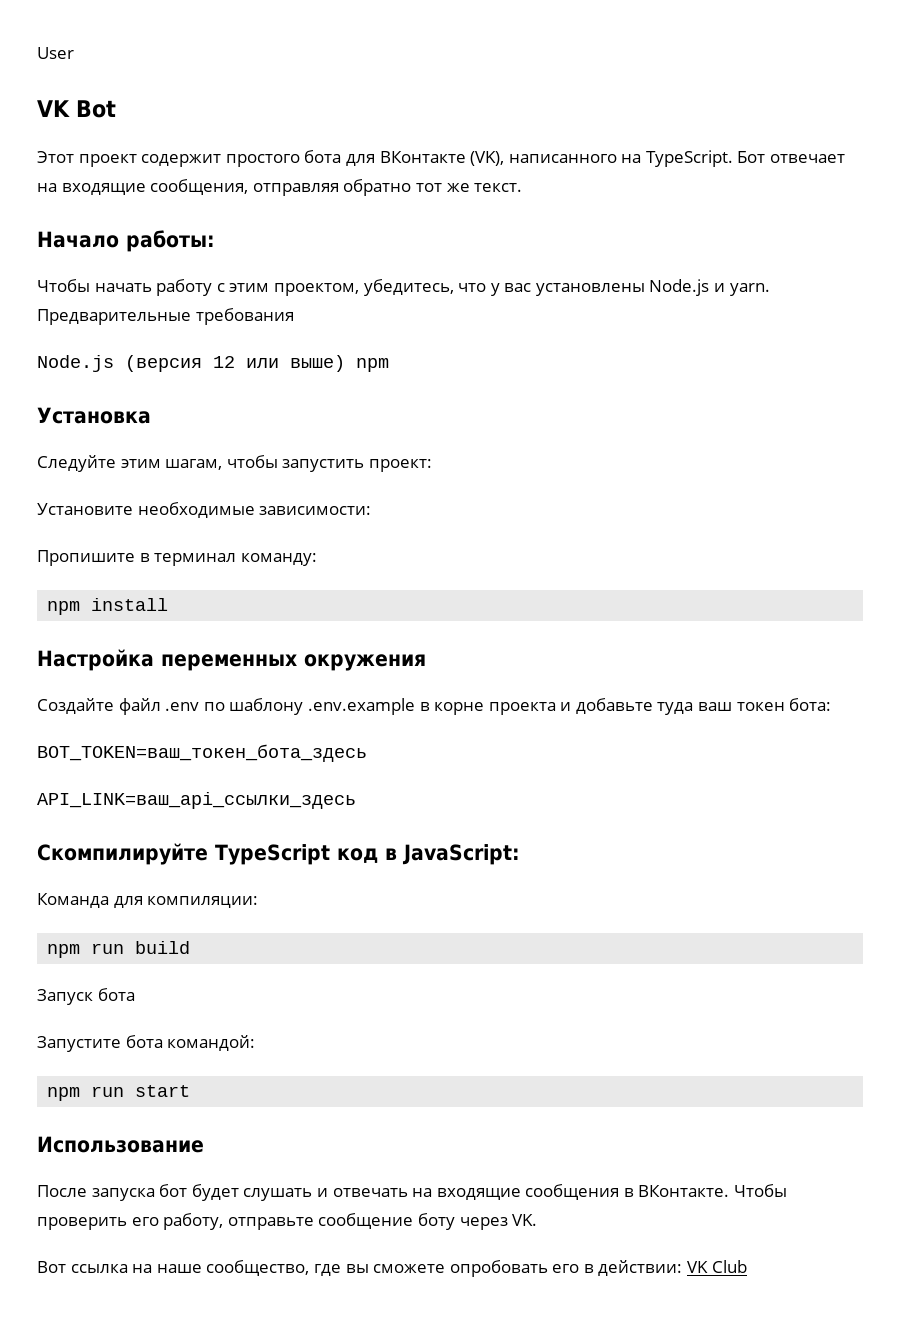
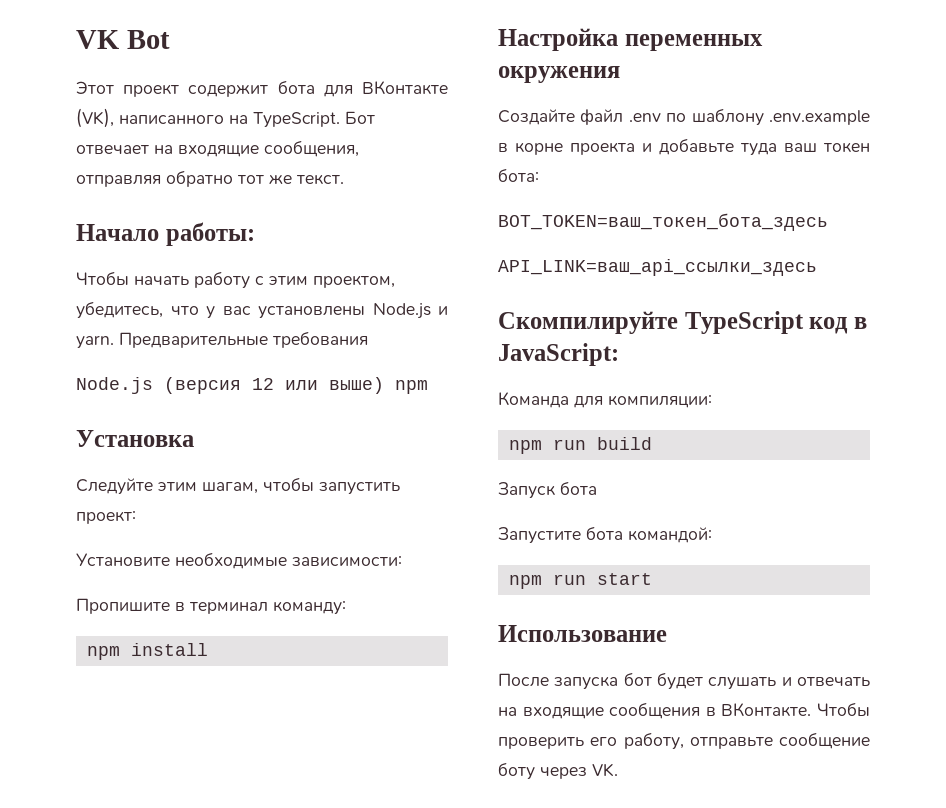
- User
- Этот проект содержит простого бота для ВКонтакте (VK), написанного на TypeScript.
+ Этот проект содержит бота для ВКонтакте (VK), написанного на TypeScript.
- Вот ссылка на наше сообщество, где вы сможете опробовать его в действии: VK Club

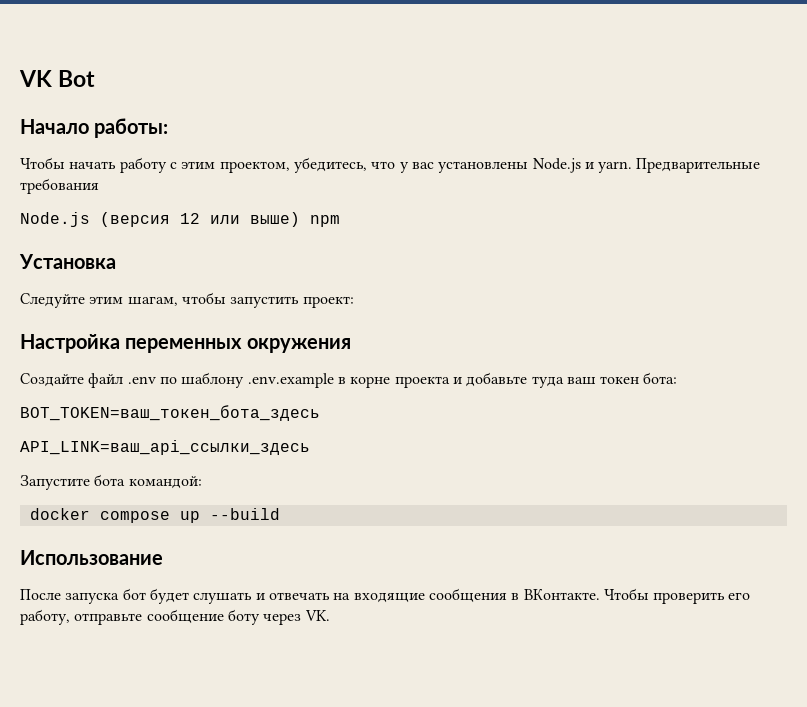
- Этот проект содержит бота для ВКонтакте (VK), написанного на TypeScript. Бот отвечает на входящие сообщения, отправляя обратно тот же текст.
- Установите необходимые зависимости:
- Пропишите в терминал команду:
- npm install
- Скомпилируйте TypeScript код в JavaScript:
- Команда для компиляции:
- npm run build
- Запуск бота
- npm run start
+ docker compose up --build

